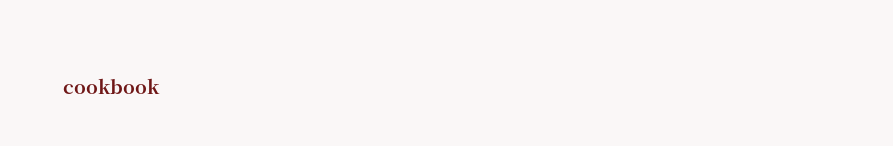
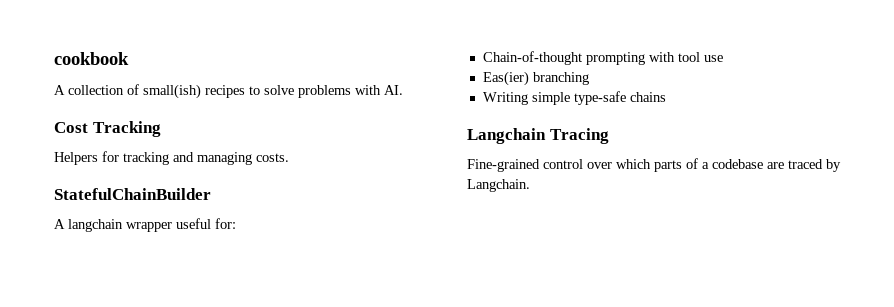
+ A collection of small(ish) recipes to solve problems with AI.
+ Cost Tracking
+ Helpers for tracking and managing costs.
+ StatefulChainBuilder
+ A langchain wrapper useful for:
+ Chain-of-thought prompting with tool use
+ Eas(ier) branching
+ Writing simple type-safe chains
+ Langchain Tracing
+ Fine-grained control over which parts of a codebase are traced by Langchain.

